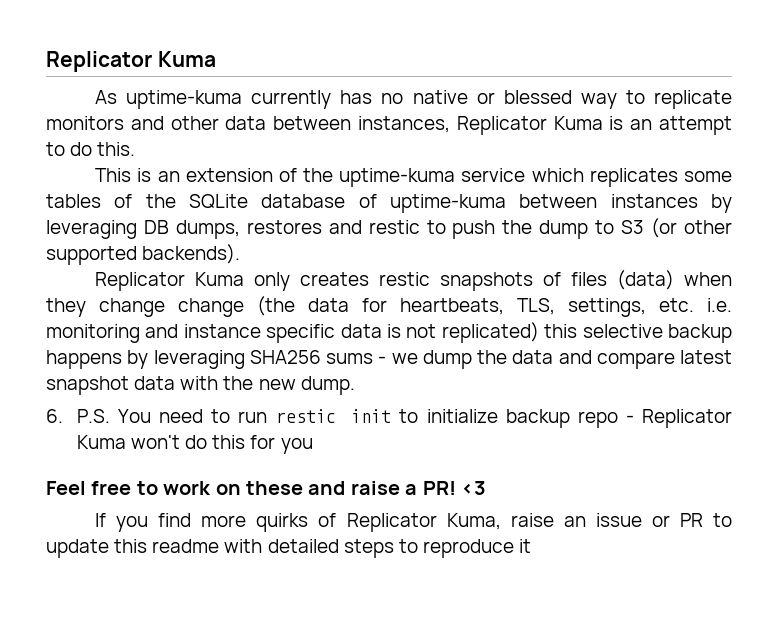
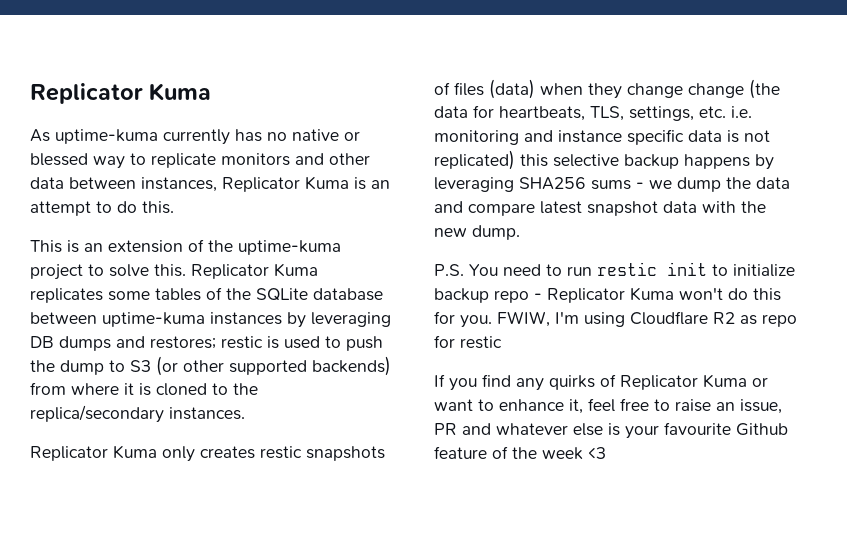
- This is an extension of the uptime-kuma service which replicates some tables of the SQLite database of uptime-kuma between instances by leveraging DB dumps, restores and restic to push the dump to S3 (or other supported backends).
+ This is an extension of the uptime-kuma project to solve this. Replicator Kuma replicates some tables of the SQLite database between uptime-kuma instances by leveraging DB dumps and restores; restic is used to push the dump to S3 (or other supported backends) from where it is cloned to the replica/secondary instances.
- 6. P.S. You need to run restic init to initialize backup repo - Replicator Kuma won't do this for you
- Feel free to work on these and raise a PR! <3
+ P.S. You need to run restic init to initialize backup repo - Replicator Kuma won't do this for you. FWIW, I'm using Cloudflare R2 as repo for restic
- If you find more quirks of Replicator Kuma, raise an issue or PR to update this readme with detailed steps to reproduce it
+ If you find any quirks of Replicator Kuma or want to enhance it, feel free to raise an issue, PR and whatever else is your favourite Github feature of the week <3

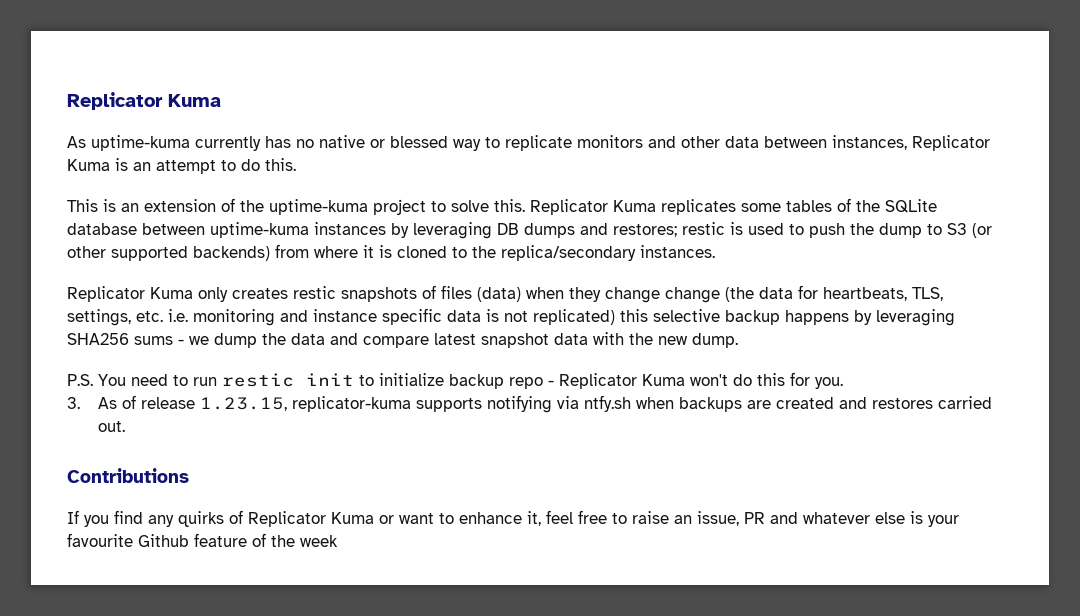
- P.S. You need to run restic init to initialize backup repo - Replicator Kuma won't do this for you. FWIW, I'm using Cloudflare R2 as repo for restic
+ P.S. You need to run restic init to initialize backup repo - Replicator Kuma won't do this for you.
+ 3. As of release 1.23.15, replicator-kuma supports notifying via ntfy.sh when backups are created and restores carried out.
+ Contributions
- If you find any quirks of Replicator Kuma or want to enhance it, feel free to raise an issue, PR and whatever else is your favourite Github feature of the week <3
+ If you find any quirks of Replicator Kuma or want to enhance it, feel free to raise an issue, PR and whatever else is your favourite Github feature of the week

